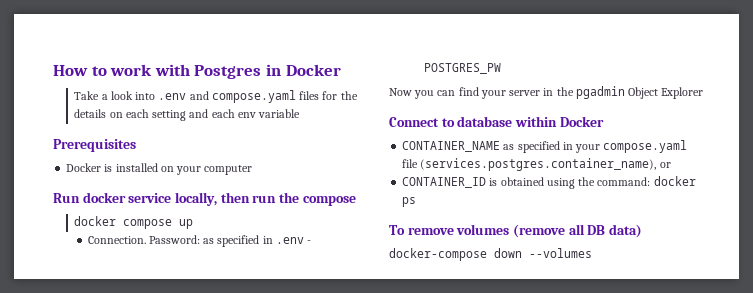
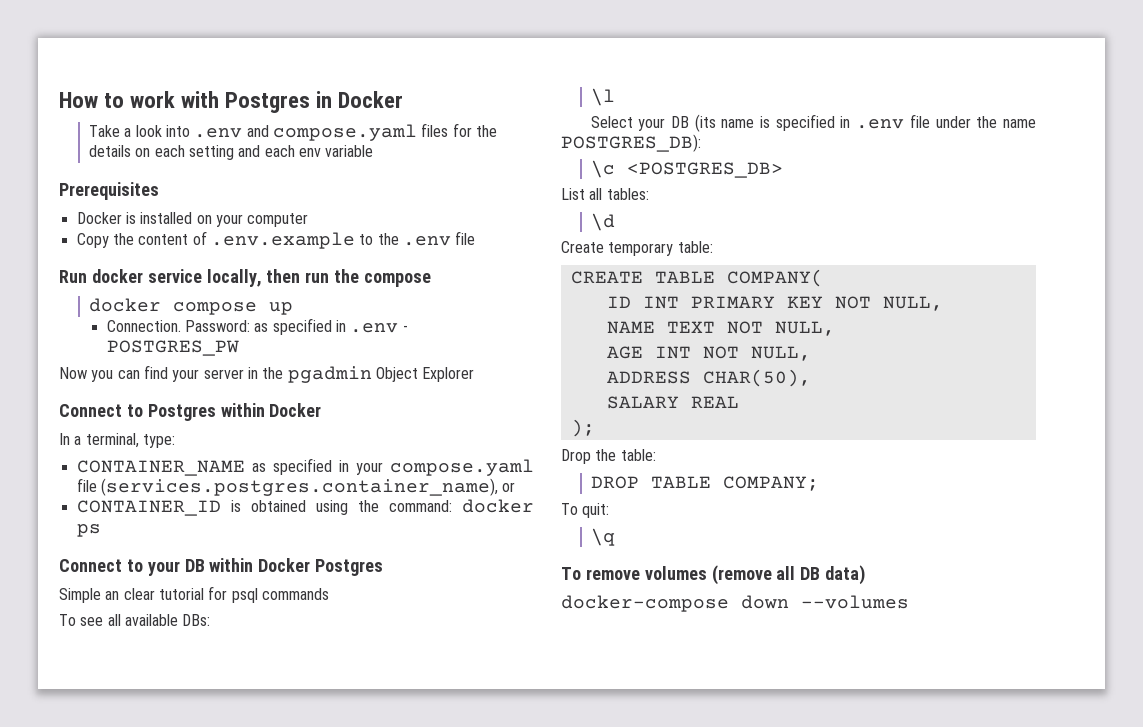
+ Copy the content of .env.example to the .env file
- Connect to database within Docker
+ Connect to Postgres within Docker
+ In a terminal, type:
+ Connect to your DB within Docker Postgres
+ Simple an clear tutorial for psql commands
+ To see all available DBs:
+ \l
+ Select your DB (its name is specified in .env file under the name POSTGRES_DB):
+ \c <POSTGRES_DB>
+ List all tables:
+ \d
+ Create temporary table:
+ CREATE TABLE COMPANY(
+ ID INT PRIMARY KEY NOT NULL,
+ NAME TEXT NOT NULL,
+ AGE INT NOT NULL,
+ ADDRESS CHAR(50),
+ SALARY REAL
+ );
+ Drop the table:
+ DROP TABLE COMPANY;
+ To quit:
+ \q

